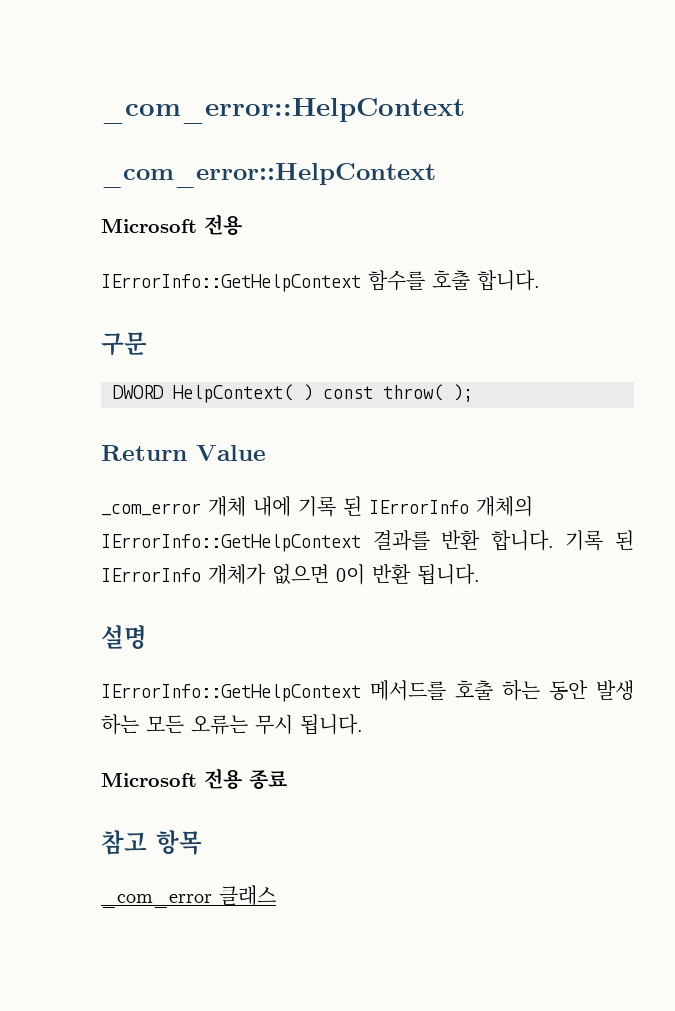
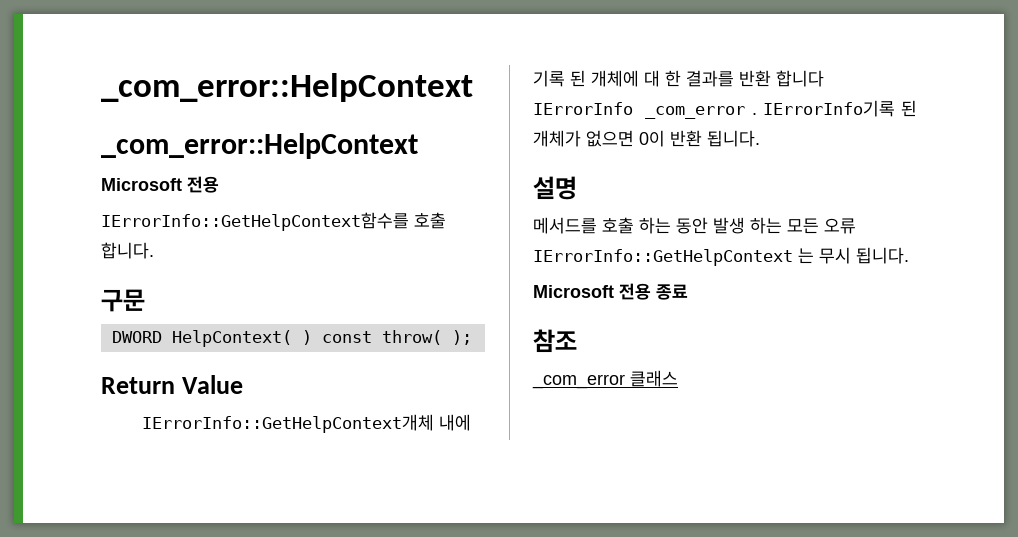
- IErrorInfo::GetHelpContext 함수를 호출 합니다.
+ IErrorInfo::GetHelpContext함수를 호출 합니다.
- _com_error 개체 내에 기록 된 IErrorInfo 개체의 IErrorInfo::GetHelpContext 결과를 반환 합니다. 기록 된 IErrorInfo 개체가 없으면 0이 반환 됩니다.
+ IErrorInfo::GetHelpContext개체 내에 기록 된 개체에 대 한 결과를 반환 합니다 IErrorInfo _com_error . IErrorInfo기록 된 개체가 없으면 0이 반환 됩니다.
- IErrorInfo::GetHelpContext 메서드를 호출 하는 동안 발생 하는 모든 오류는 무시 됩니다.
+ 메서드를 호출 하는 동안 발생 하는 모든 오류 IErrorInfo::GetHelpContext 는 무시 됩니다.
- 참고 항목
+ 참조

